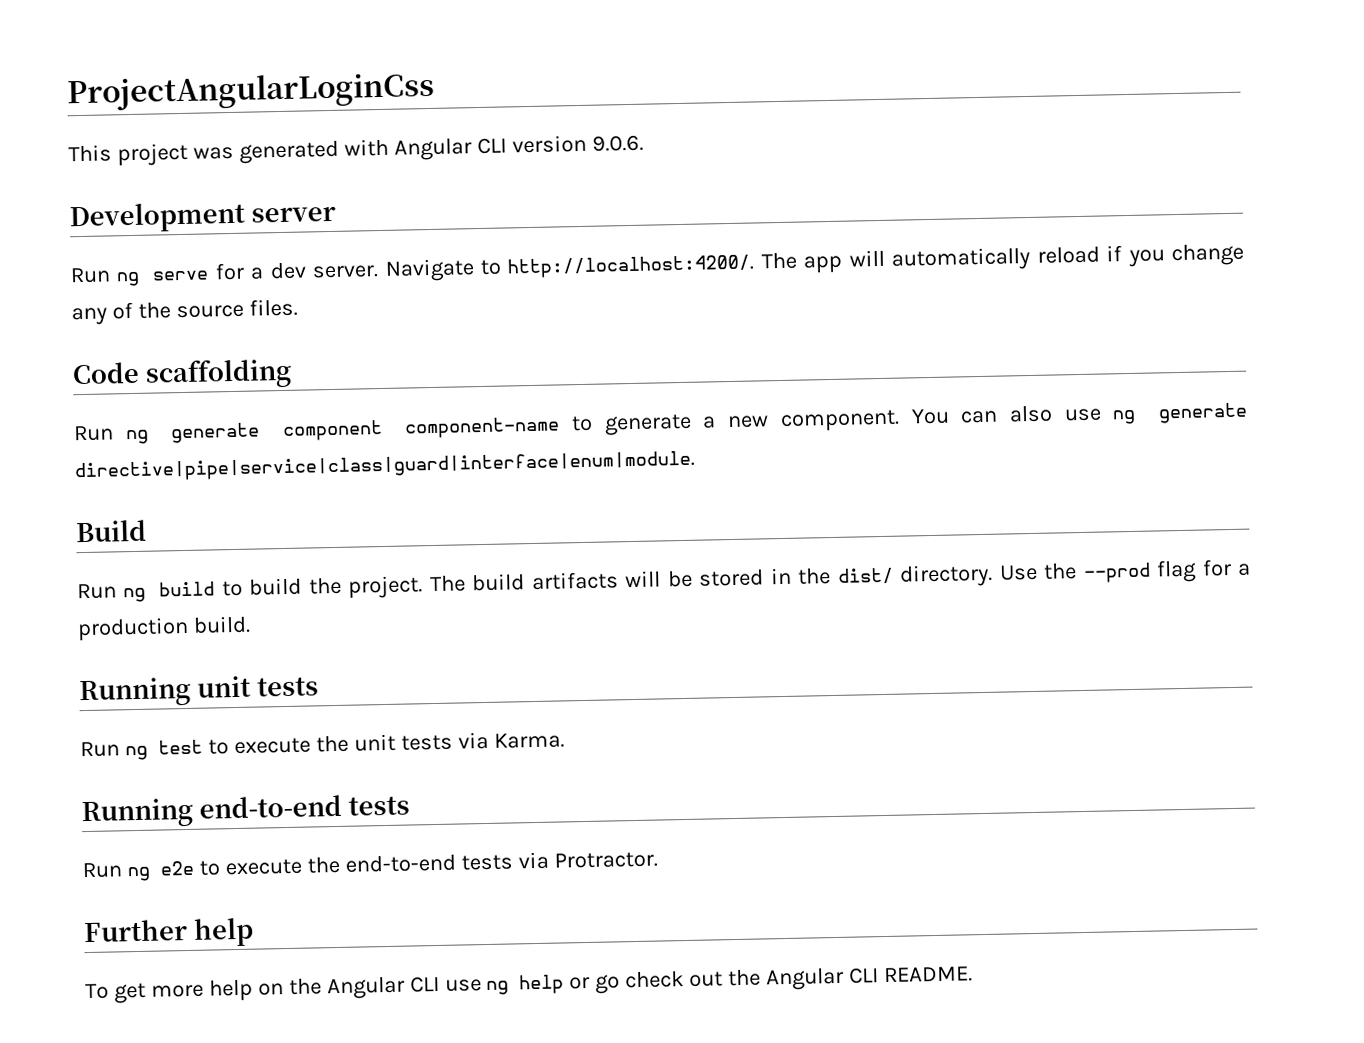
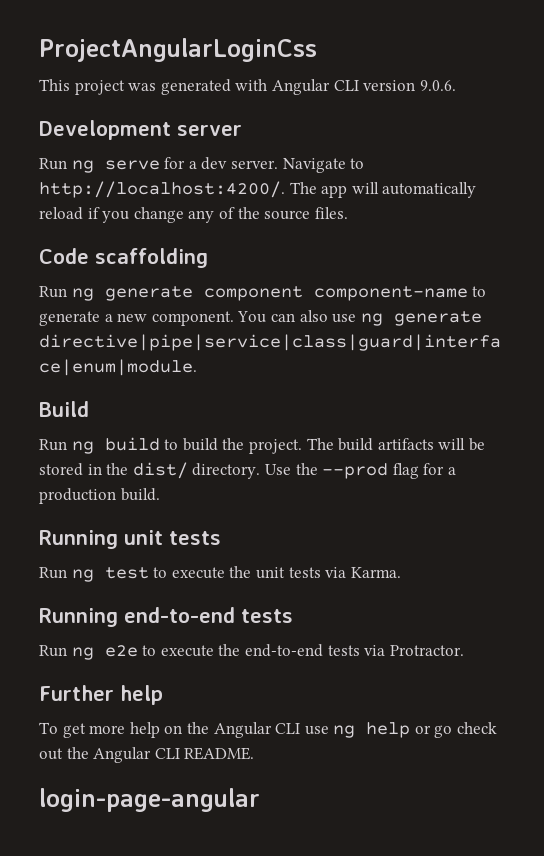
+ login-page-angular

